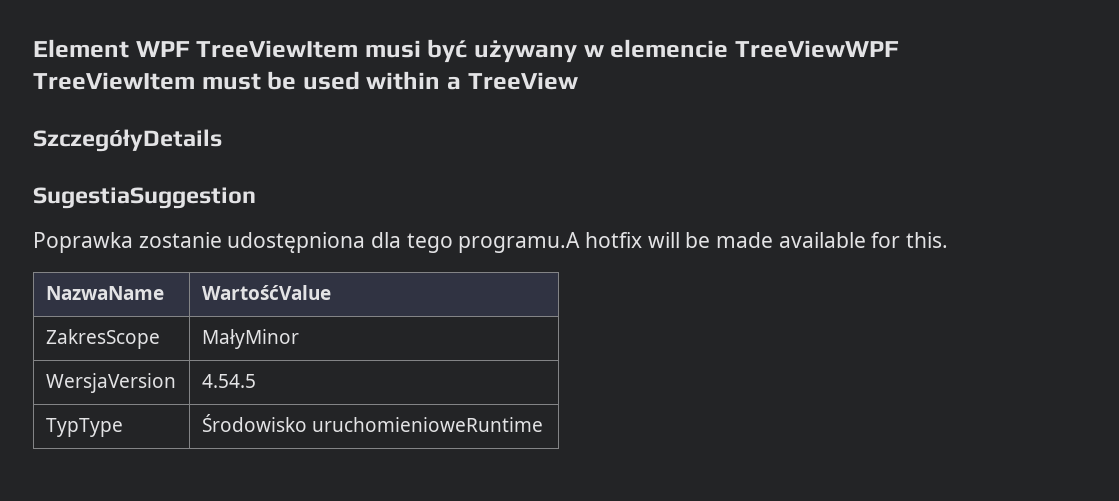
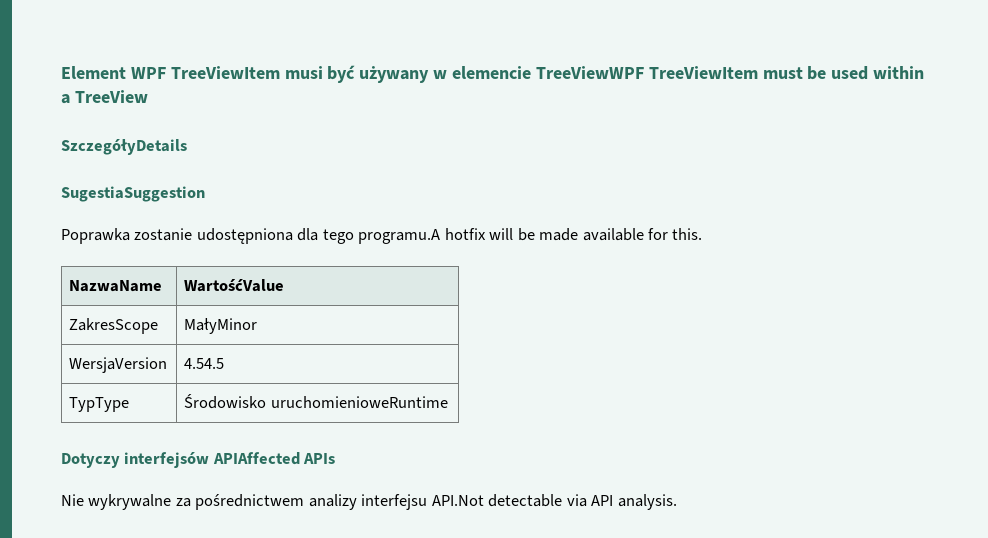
+ Dotyczy interfejsów APIAffected APIs
+ Nie wykrywalne za pośrednictwem analizy interfejsu API.Not detectable via API analysis.

